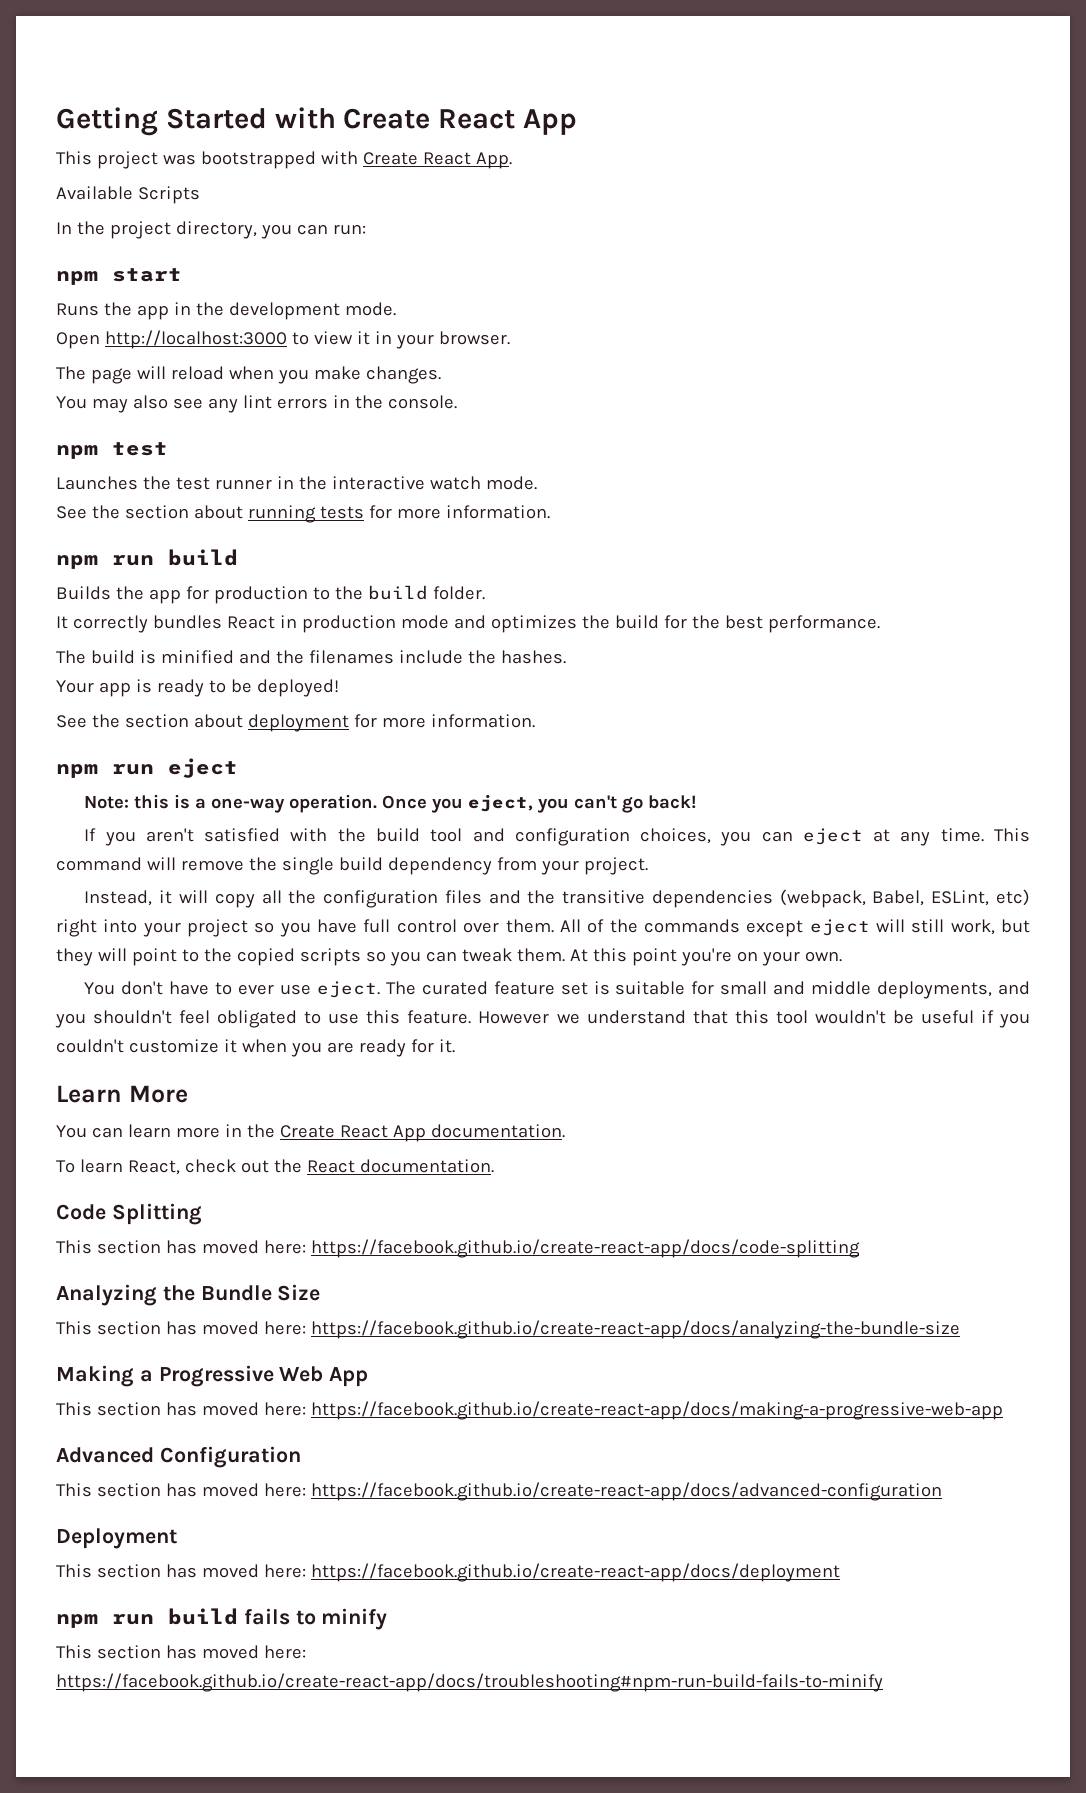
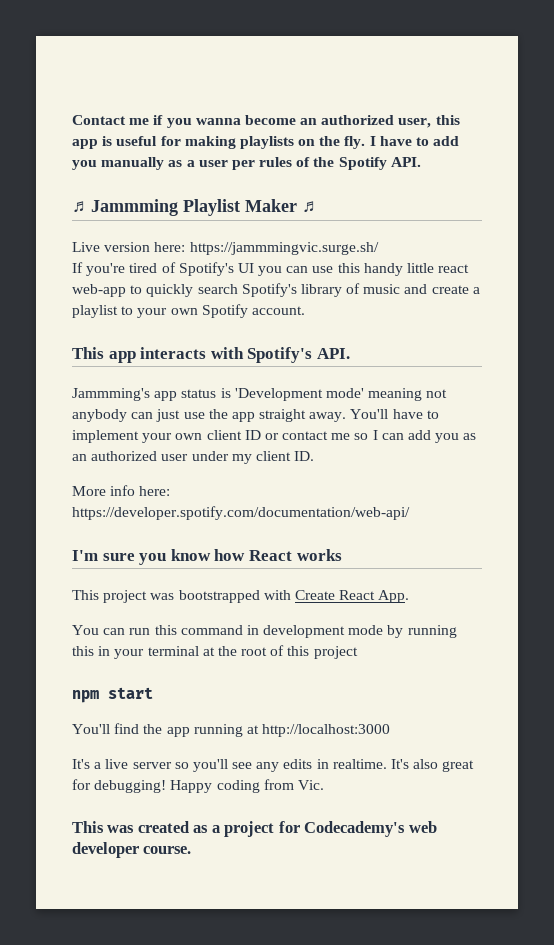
- Getting Started with Create React App
+ Contact me if you wanna become an authorized user, this app is useful for making playlists on the fly. I have to add you manually as a user per rules of the Spotify API.
+ ♫ Jammming Playlist Maker ♫
+ Live version here: https://jammmingvic.surge.sh/
+ If you're tired of Spotify's UI you can use this handy little react web-app to quickly search Spotify's library of music and create a playlist to your own Spotify account.
+ This app interacts with Spotify's API.
+ Jammming's app status is 'Development mode' meaning not anybody can just use the app straight away. You'll have to implement your own client ID or contact me so I can add you as an authorized user under my client ID.
+ More info here: https://developer.spotify.com/documentation/web-api/
+ I'm sure you know how React works
- Available Scripts
- In the project directory, you can run:
+ You can run this command in development mode by running this in your terminal at the root of this project
  npm start
- Runs the app in the development mode.
- Open http://localhost:3000 to view it in your browser.
- The page will reload when you make changes.
- You may also see any lint errors in the console.
- npm test
- Launches the test runner in the interactive watch mode.
- See the section about running tests for more information.
- npm run build
- Builds the app for production to the build folder.
- It correctly bundles React in production mode and optimizes the build for the best performance.
- The build is minified and the filenames include the hashes.
- Your app is ready to be deployed!
- See the section about deployment for more information.
- npm run eject
- Note: this is a one-way operation. Once you eject, you can't go back!
- If you aren't satisfied with the build tool and configuration choices, you can eject at any time. This command will remove the single build dependency from your project.
- Instead, it will copy all the configuration files and the transitive dependencies (webpack, Babel, ESLint, etc) right into your project so you have full control over them. All of the commands except eject will still work, but they will point to the copied scripts so you can tweak them. At this point you're on your own.
- You don't have to ever use eject. The curated feature set is suitable for small and middle deployments, and you shouldn't feel obligated to use this feature. However we understand that this tool wouldn't be useful if you couldn't customize it when you are ready for it.
- Learn More
- You can learn more in the Create React App documentation.
- To learn React, check out the React documentation.
- Code Splitting
- This section has moved here: https://facebook.github.io/create-react-app/docs/code-splitting
- Analyzing the Bundle Size
- This section has moved here: https://facebook.github.io/create-react-app/docs/analyzing-the-bundle-size
- Making a Progressive Web App
- This section has moved here: https://facebook.github.io/create-react-app/docs/making-a-progressive-web-app
- Advanced Configuration
- This section has moved here: https://facebook.github.io/create-react-app/docs/advanced-configuration
- Deployment
- This section has moved here: https://facebook.github.io/create-react-app/docs/deployment
- npm run build fails to minify
- This section has moved here: https://facebook.github.io/create-react-app/docs/troubleshooting#npm-run-build-fails-to-minify
+ You'll find the app running at http://localhost:3000
+ It's a live server so you'll see any edits in realtime. It's also great for debugging! Happy coding from Vic.
+ This was created as a project for Codecademy's web developer course.

